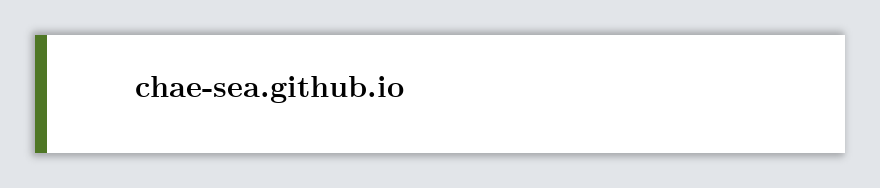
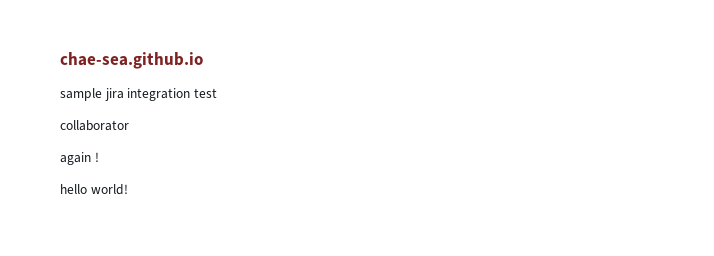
+ sample jira integration test
+ collaborator
+ again !
+ hello world!

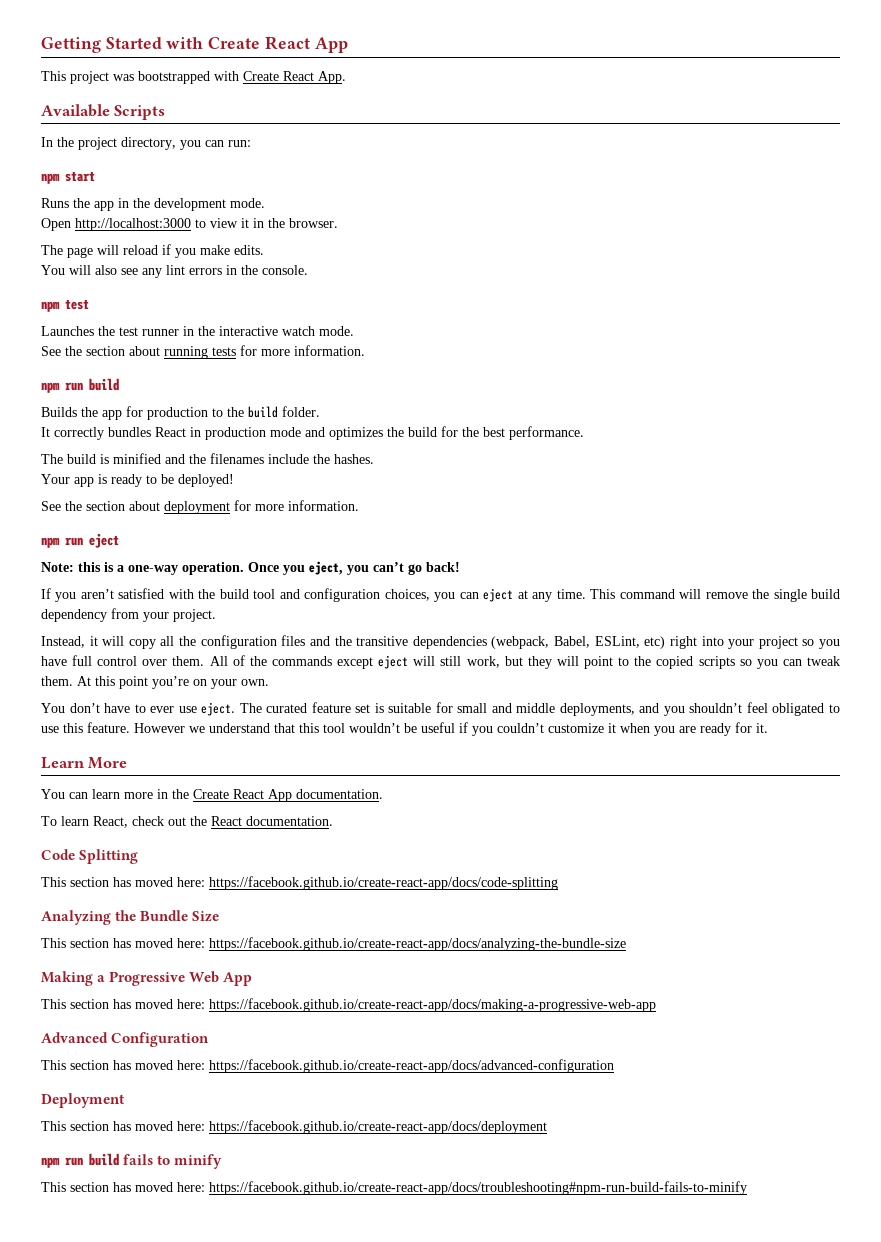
- chae-sea.github.io
- sample jira integration test
- collaborator
- again !
- hello world!
+ Getting Started with Create React App
+ This project was bootstrapped with Create React App.
+ Available Scripts
+ In the project directory, you can run:
+ npm start
+ Runs the app in the development mode.
+ Open http://localhost:3000 to view it in the browser.
+ The page will reload if you make edits.
+ You will also see any lint errors in the console.
+ npm test
+ Launches the test runner in the interactive watch mode.
+ See the section about running tests for more information.
+ npm run build
+ Builds the app for production to the build folder.
+ It correctly bundles React in production mode and optimizes the build for the best performance.
+ The build is minified and the filenames include the hashes.
+ Your app is ready to be deployed!
+ See the section about deployment for more information.
+ npm run eject
+ Note: this is a one-way operation. Once you eject, you can’t go back!
+ If you aren’t satisfied with the build tool and configuration choices, you can eject at any time. This command will remove the single build dependency from your project.
+ Instead, it will copy all the configuration files and the transitive dependencies (webpack, Babel, ESLint, etc) right into your project so you have full control over them. All of the commands except eject will still work, but they will point to the copied scripts so you can tweak them. At this point you’re on your own.
+ You don’t have to ever use eject. The curated feature set is suitable for small and middle deployments, and you shouldn’t feel obligated to use this feature. However we understand that this tool wouldn’t be useful if you couldn’t customize it when you are ready for it.
+ Learn More
+ You can learn more in the Create React App documentation.
+ To learn React, check out the React documentation.
+ Code Splitting
+ This section has moved here: https://facebook.github.io/create-react-app/docs/code-splitting
+ Analyzing the Bundle Size
+ This section has moved here: https://facebook.github.io/create-react-app/docs/analyzing-the-bundle-size
+ Making a Progressive Web App
+ This section has moved here: https://facebook.github.io/create-react-app/docs/making-a-progressive-web-app
+ Advanced Configuration
+ This section has moved here: https://facebook.github.io/create-react-app/docs/advanced-configuration
+ Deployment
+ This section has moved here: https://facebook.github.io/create-react-app/docs/deployment
+ npm run build fails to minify
+ This section has moved here: https://facebook.github.io/create-react-app/docs/troubleshooting#npm-run-build-fails-to-minify

